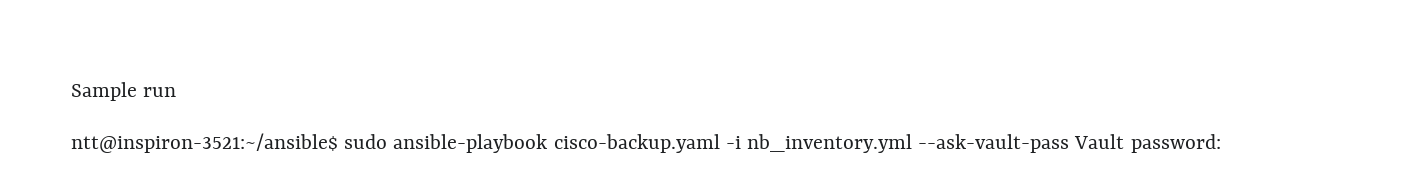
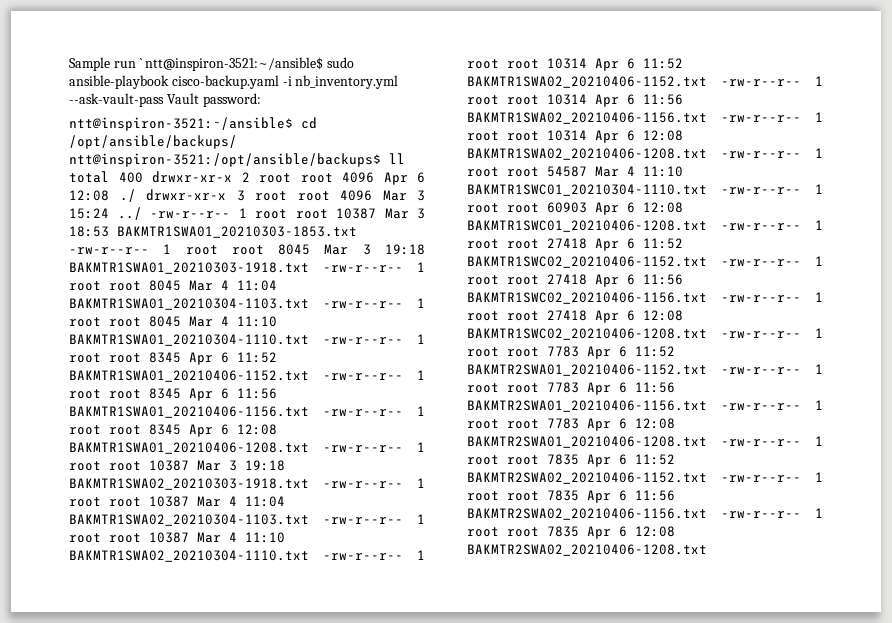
- Sample run
- ntt@inspiron-3521:~/ansible$ sudo ansible-playbook cisco-backup.yaml -i nb_inventory.yml --ask-vault-pass Vault password:
+ Sample run ` ntt@inspiron-3521:~/ansible$ sudo ansible-playbook cisco-backup.yaml -i nb_inventory.yml --ask-vault-pass Vault password:
+ ntt@inspiron-3521:~/ansible$ cd /opt/ansible/backups/ ntt@inspiron-3521:/opt/ansible/backups$ ll total 400 drwxr-xr-x 2 root root 4096 Apr 6 12:08 ./ drwxr-xr-x 3 root root 4096 Mar 3 15:24 ../ -rw-r--r-- 1 root root 10387 Mar 3 18:53 BAKMTR1SWA01_20210303-1853.txt -rw-r--r-- 1 root root 8045 Mar 3 19:18 BAKMTR1SWA01_20210303-1918.txt -rw-r--r-- 1 root root 8045 Mar 4 11:04 BAKMTR1SWA01_20210304-1103.txt -rw-r--r-- 1 root root 8045 Mar 4 11:10 BAKMTR1SWA01_20210304-1110.txt -rw-r--r-- 1 root root 8345 Apr 6 11:52 BAKMTR1SWA01_20210406-1152.txt -rw-r--r-- 1 root root 8345 Apr 6 11:56 BAKMTR1SWA01_20210406-1156.txt -rw-r--r-- 1 root root 8345 Apr 6 12:08 BAKMTR1SWA01_20210406-1208.txt -rw-r--r-- 1 root root 10387 Mar 3 19:18 BAKMTR1SWA02_20210303-1918.txt -rw-r--r-- 1 root root 10387 Mar 4 11:04 BAKMTR1SWA02_20210304-1103.txt -rw-r--r-- 1 root root 10387 Mar 4 11:10 BAKMTR1SWA02_20210304-1110.txt -rw-r--r-- 1 root root 10314 Apr 6 11:52 BAKMTR1SWA02_20210406-1152.txt -rw-r--r-- 1 root root 10314 Apr 6 11:56 BAKMTR1SWA02_20210406-1156.txt -rw-r--r-- 1 root root 10314 Apr 6 12:08 BAKMTR1SWA02_20210406-1208.txt -rw-r--r-- 1 root root 54587 Mar 4 11:10 BAKMTR1SWC01_20210304-1110.txt -rw-r--r-- 1 root root 60903 Apr 6 12:08 BAKMTR1SWC01_20210406-1208.txt -rw-r--r-- 1 root root 27418 Apr 6 11:52 BAKMTR1SWC02_20210406-1152.txt -rw-r--r-- 1 root root 27418 Apr 6 11:56 BAKMTR1SWC02_20210406-1156.txt -rw-r--r-- 1 root root 27418 Apr 6 12:08 BAKMTR1SWC02_20210406-1208.txt -rw-r--r-- 1 root root 7783 Apr 6 11:52 BAKMTR2SWA01_20210406-1152.txt -rw-r--r-- 1 root root 7783 Apr 6 11:56 BAKMTR2SWA01_20210406-1156.txt -rw-r--r-- 1 root root 7783 Apr 6 12:08 BAKMTR2SWA01_20210406-1208.txt -rw-r--r-- 1 root root 7835 Apr 6 11:52 BAKMTR2SWA02_20210406-1152.txt -rw-r--r-- 1 root root 7835 Apr 6 11:56 BAKMTR2SWA02_20210406-1156.txt -rw-r--r-- 1 root root 7835 Apr 6 12:08 BAKMTR2SWA02_20210406-1208.txt

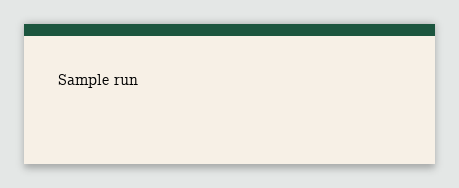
- Sample run ` ntt@inspiron-3521:~/ansible$ sudo ansible-playbook cisco-backup.yaml -i nb_inventory.yml --ask-vault-pass Vault password:
- ntt@inspiron-3521:~/ansible$ cd /opt/ansible/backups/ ntt@inspiron-3521:/opt/ansible/backups$ ll total 400 drwxr-xr-x 2 root root 4096 Apr 6 12:08 ./ drwxr-xr-x 3 root root 4096 Mar 3 15:24 ../ -rw-r--r-- 1 root root 10387 Mar 3 18:53 BAKMTR1SWA01_20210303-1853.txt -rw-r--r-- 1 root root 8045 Mar 3 19:18 BAKMTR1SWA01_20210303-1918.txt -rw-r--r-- 1 root root 8045 Mar 4 11:04 BAKMTR1SWA01_20210304-1103.txt -rw-r--r-- 1 root root 8045 Mar 4 11:10 BAKMTR1SWA01_20210304-1110.txt -rw-r--r-- 1 root root 8345 Apr 6 11:52 BAKMTR1SWA01_20210406-1152.txt -rw-r--r-- 1 root root 8345 Apr 6 11:56 BAKMTR1SWA01_20210406-1156.txt -rw-r--r-- 1 root root 8345 Apr 6 12:08 BAKMTR1SWA01_20210406-1208.txt -rw-r--r-- 1 root root 10387 Mar 3 19:18 BAKMTR1SWA02_20210303-1918.txt -rw-r--r-- 1 root root 10387 Mar 4 11:04 BAKMTR1SWA02_20210304-1103.txt -rw-r--r-- 1 root root 10387 Mar 4 11:10 BAKMTR1SWA02_20210304-1110.txt -rw-r--r-- 1 root root 10314 Apr 6 11:52 BAKMTR1SWA02_20210406-1152.txt -rw-r--r-- 1 root root 10314 Apr 6 11:56 BAKMTR1SWA02_20210406-1156.txt -rw-r--r-- 1 root root 10314 Apr 6 12:08 BAKMTR1SWA02_20210406-1208.txt -rw-r--r-- 1 root root 54587 Mar 4 11:10 BAKMTR1SWC01_20210304-1110.txt -rw-r--r-- 1 root root 60903 Apr 6 12:08 BAKMTR1SWC01_20210406-1208.txt -rw-r--r-- 1 root root 27418 Apr 6 11:52 BAKMTR1SWC02_20210406-1152.txt -rw-r--r-- 1 root root 27418 Apr 6 11:56 BAKMTR1SWC02_20210406-1156.txt -rw-r--r-- 1 root root 27418 Apr 6 12:08 BAKMTR1SWC02_20210406-1208.txt -rw-r--r-- 1 root root 7783 Apr 6 11:52 BAKMTR2SWA01_20210406-1152.txt -rw-r--r-- 1 root root 7783 Apr 6 11:56 BAKMTR2SWA01_20210406-1156.txt -rw-r--r-- 1 root root 7783 Apr 6 12:08 BAKMTR2SWA01_20210406-1208.txt -rw-r--r-- 1 root root 7835 Apr 6 11:52 BAKMTR2SWA02_20210406-1152.txt -rw-r--r-- 1 root root 7835 Apr 6 11:56 BAKMTR2SWA02_20210406-1156.txt -rw-r--r-- 1 root root 7835 Apr 6 12:08 BAKMTR2SWA02_20210406-1208.txt
+ Sample run

